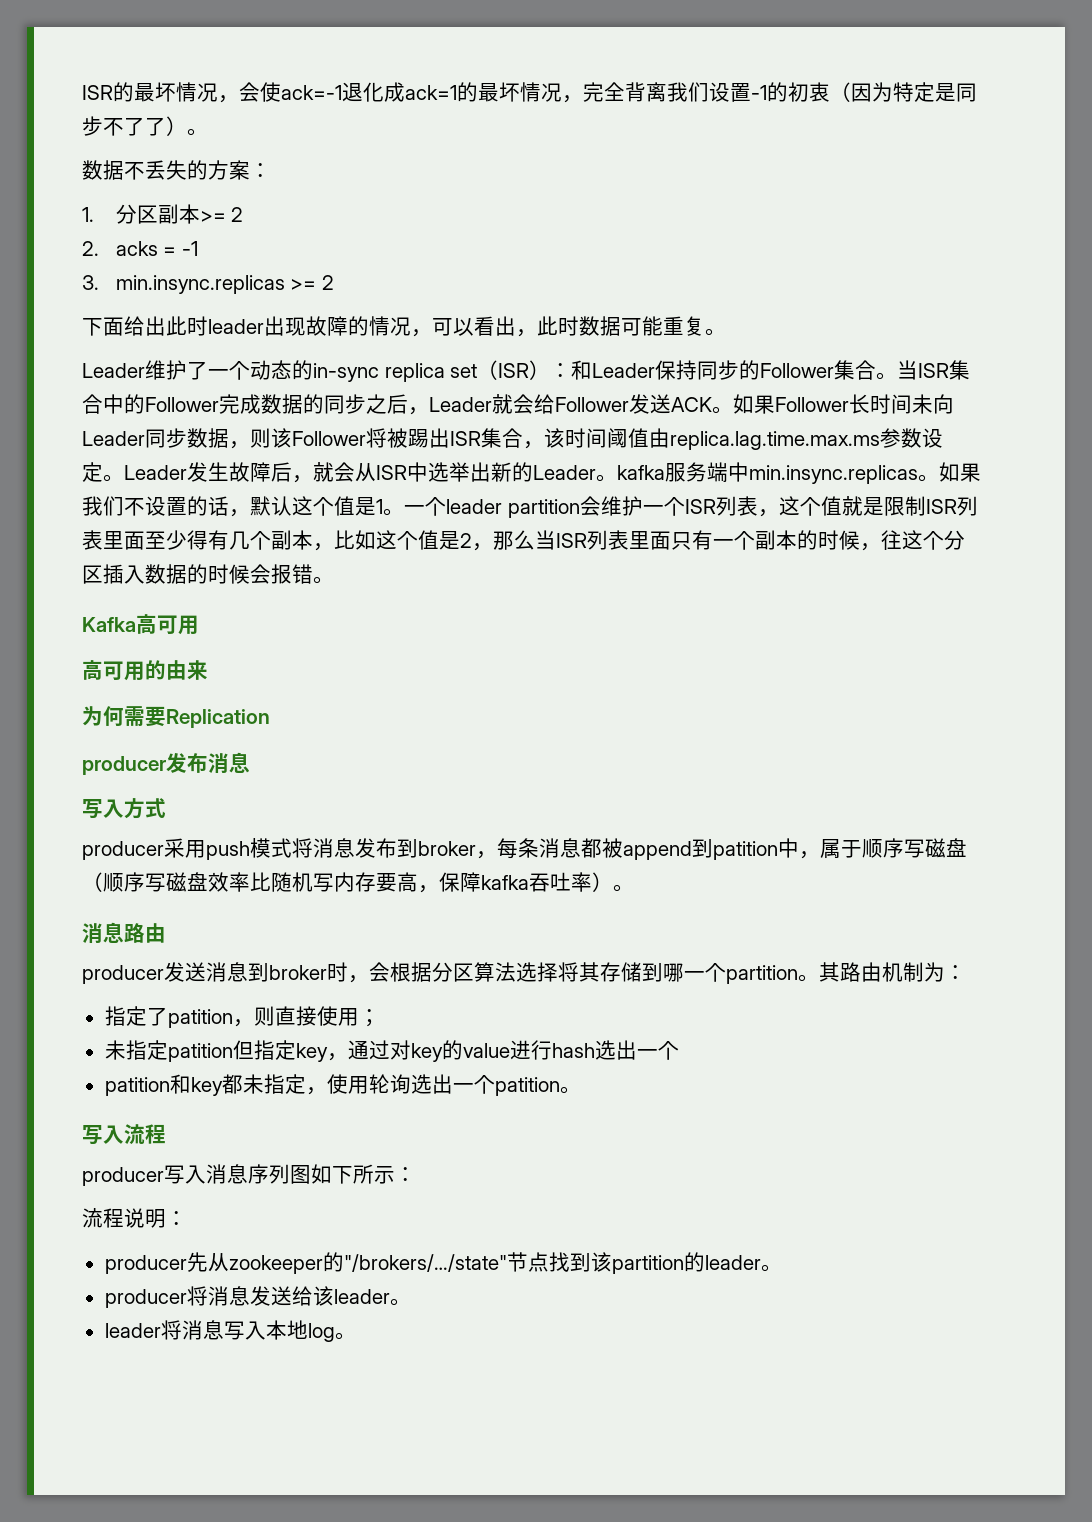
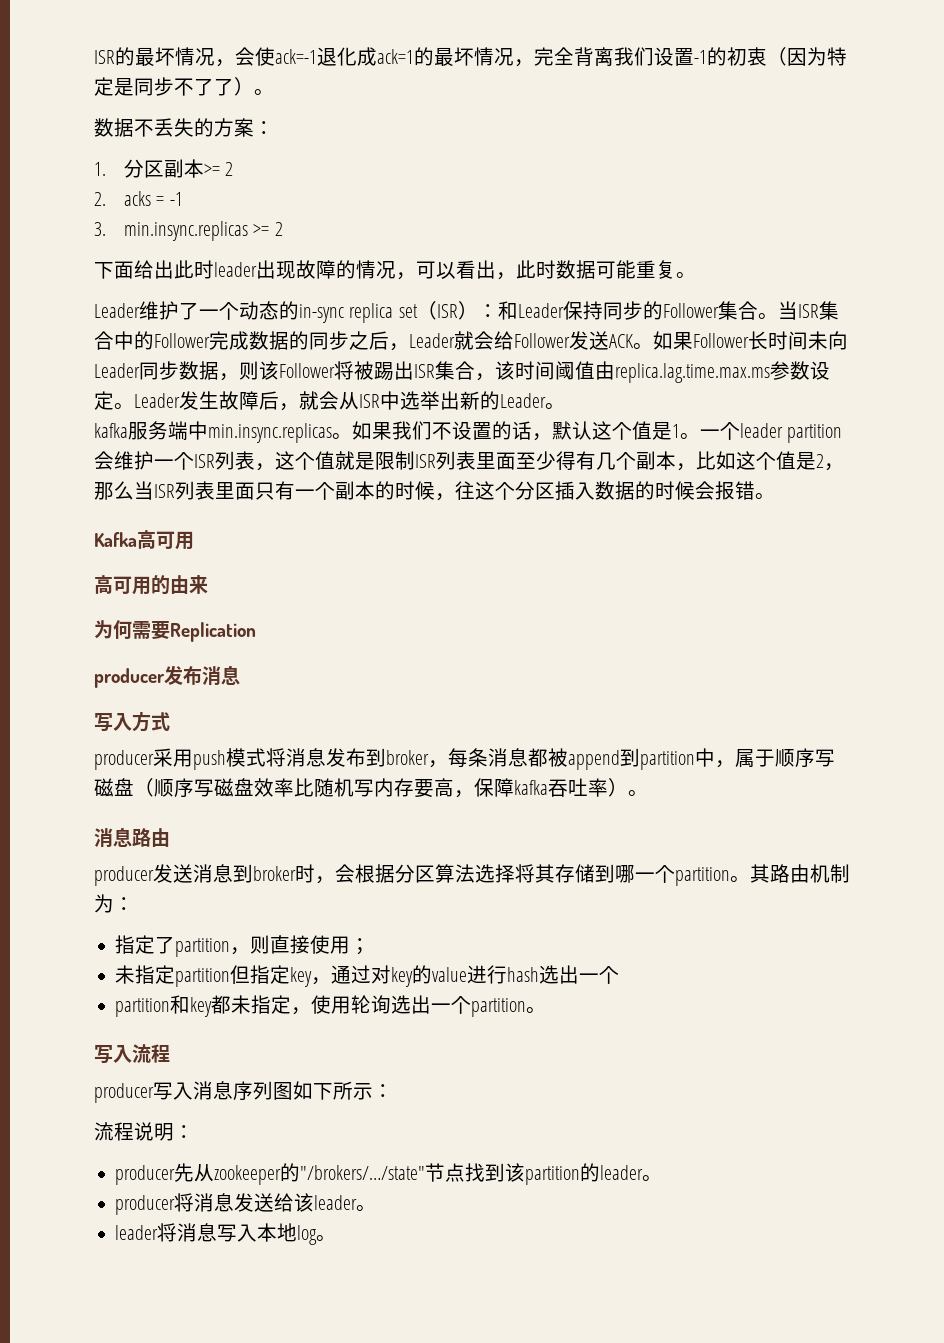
- Leader发⽣故障后，就会从ISR中选举出新的Leader。kafka服务端中min.insync.replicas。
+ Leader发⽣故障后，就会从ISR中选举出新的Leader。
+ kafka服务端中min.insync.replicas。
- producer采用push模式将消息发布到broker，每条消息都被append到patition中，属于顺序写磁盘（顺序写磁盘效率比随机写内存要高，保障kafka吞吐率）。
+ producer采用push模式将消息发布到broker，每条消息都被append到partition中，属于顺序写磁盘（顺序写磁盘效率比随机写内存要高，保障kafka吞吐率）。
- 指定了patition，则直接使用；
+ 指定了partition，则直接使用；
- 未指定patition但指定key，通过对key的value进行hash选出一个
+ 未指定partition但指定key，通过对key的value进行hash选出一个
- patition和key都未指定，使用轮询选出一个patition。
+ partition和key都未指定，使用轮询选出一个partition。

